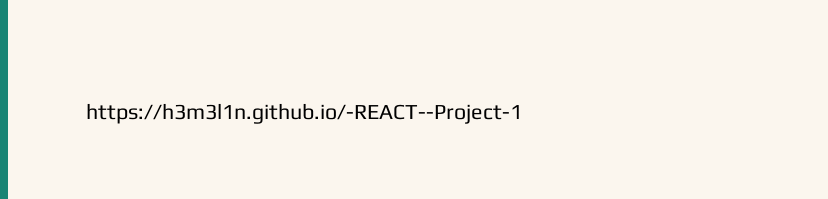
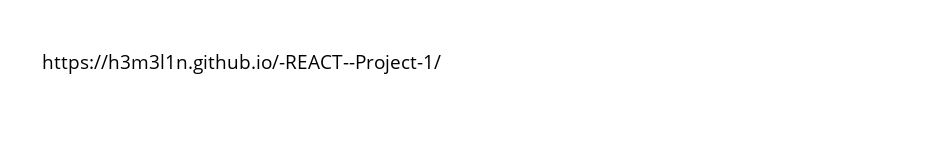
- https://h3m3l1n.github.io/-REACT--Project-1
+ https://h3m3l1n.github.io/-REACT--Project-1/

